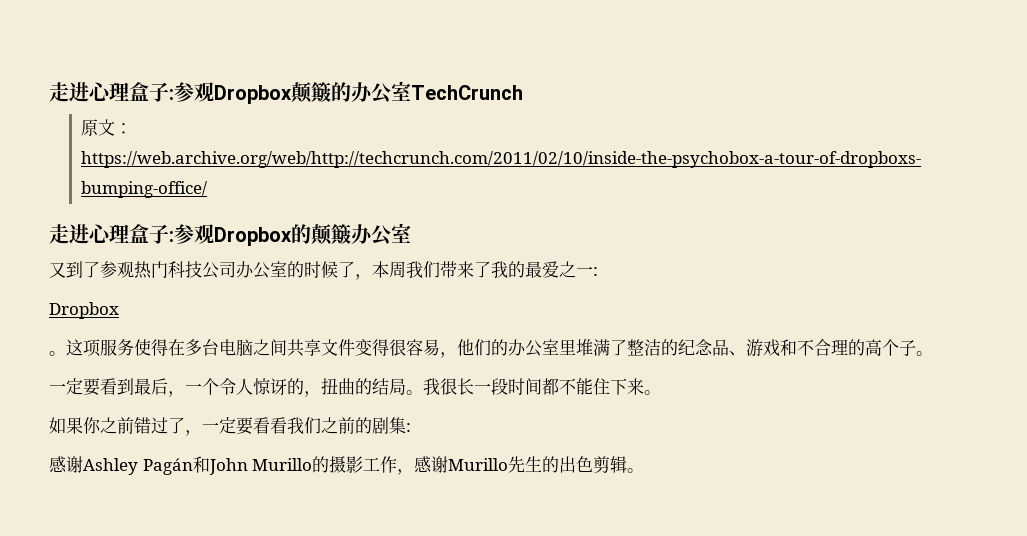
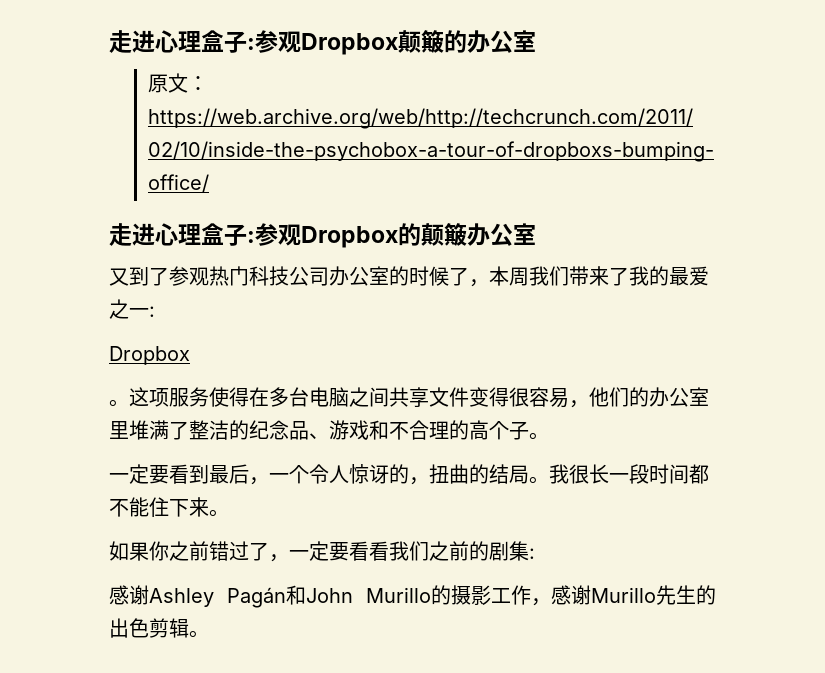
- 走进心理盒子:参观Dropbox颠簸的办公室TechCrunch
+ 走进心理盒子:参观Dropbox颠簸的办公室

